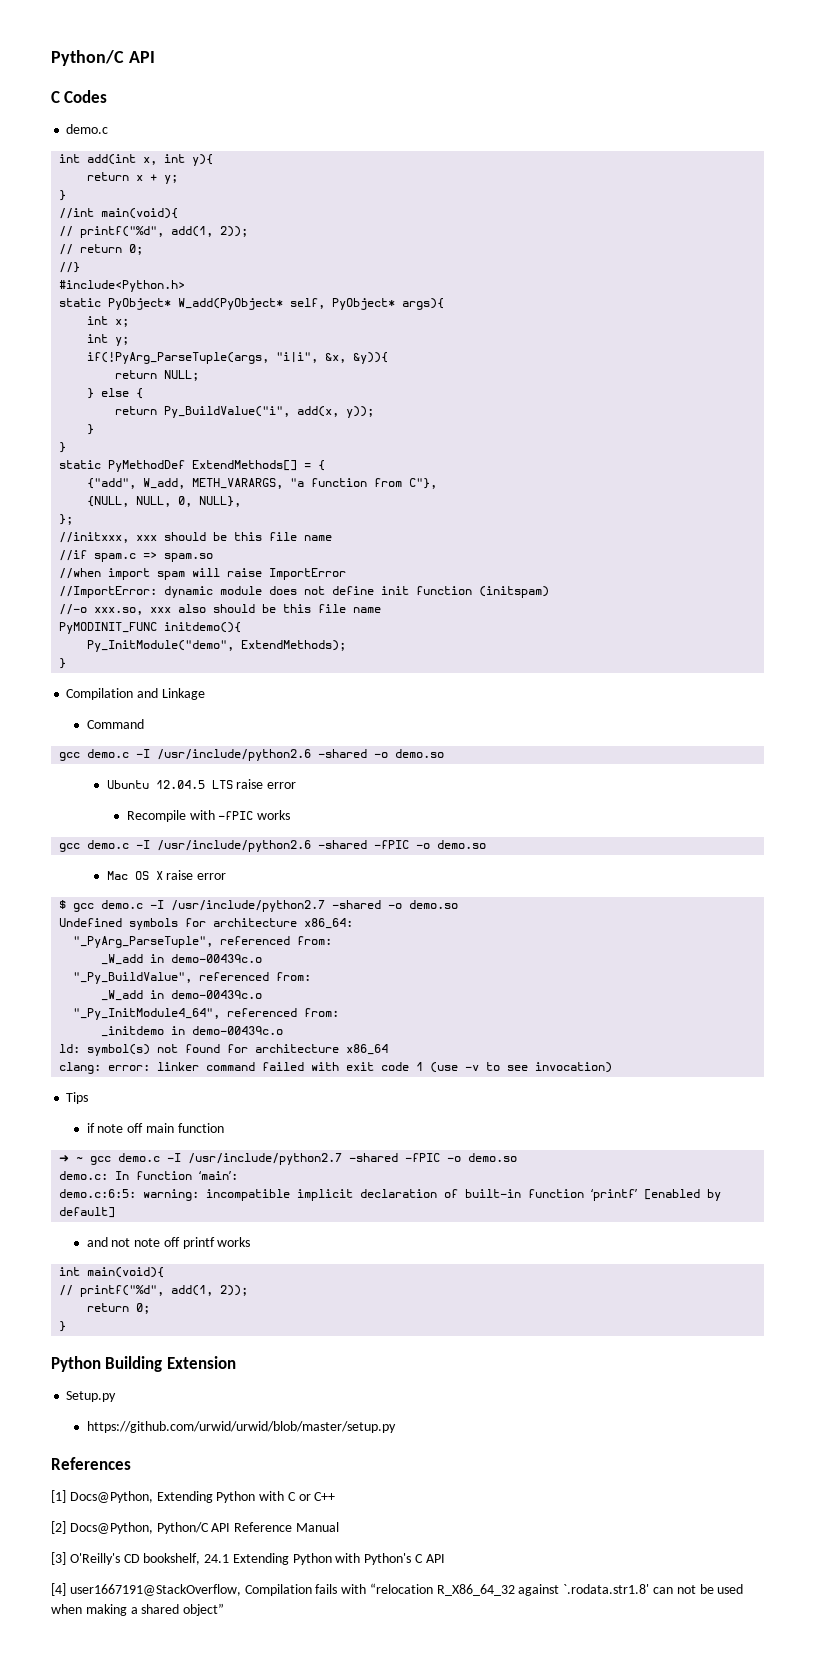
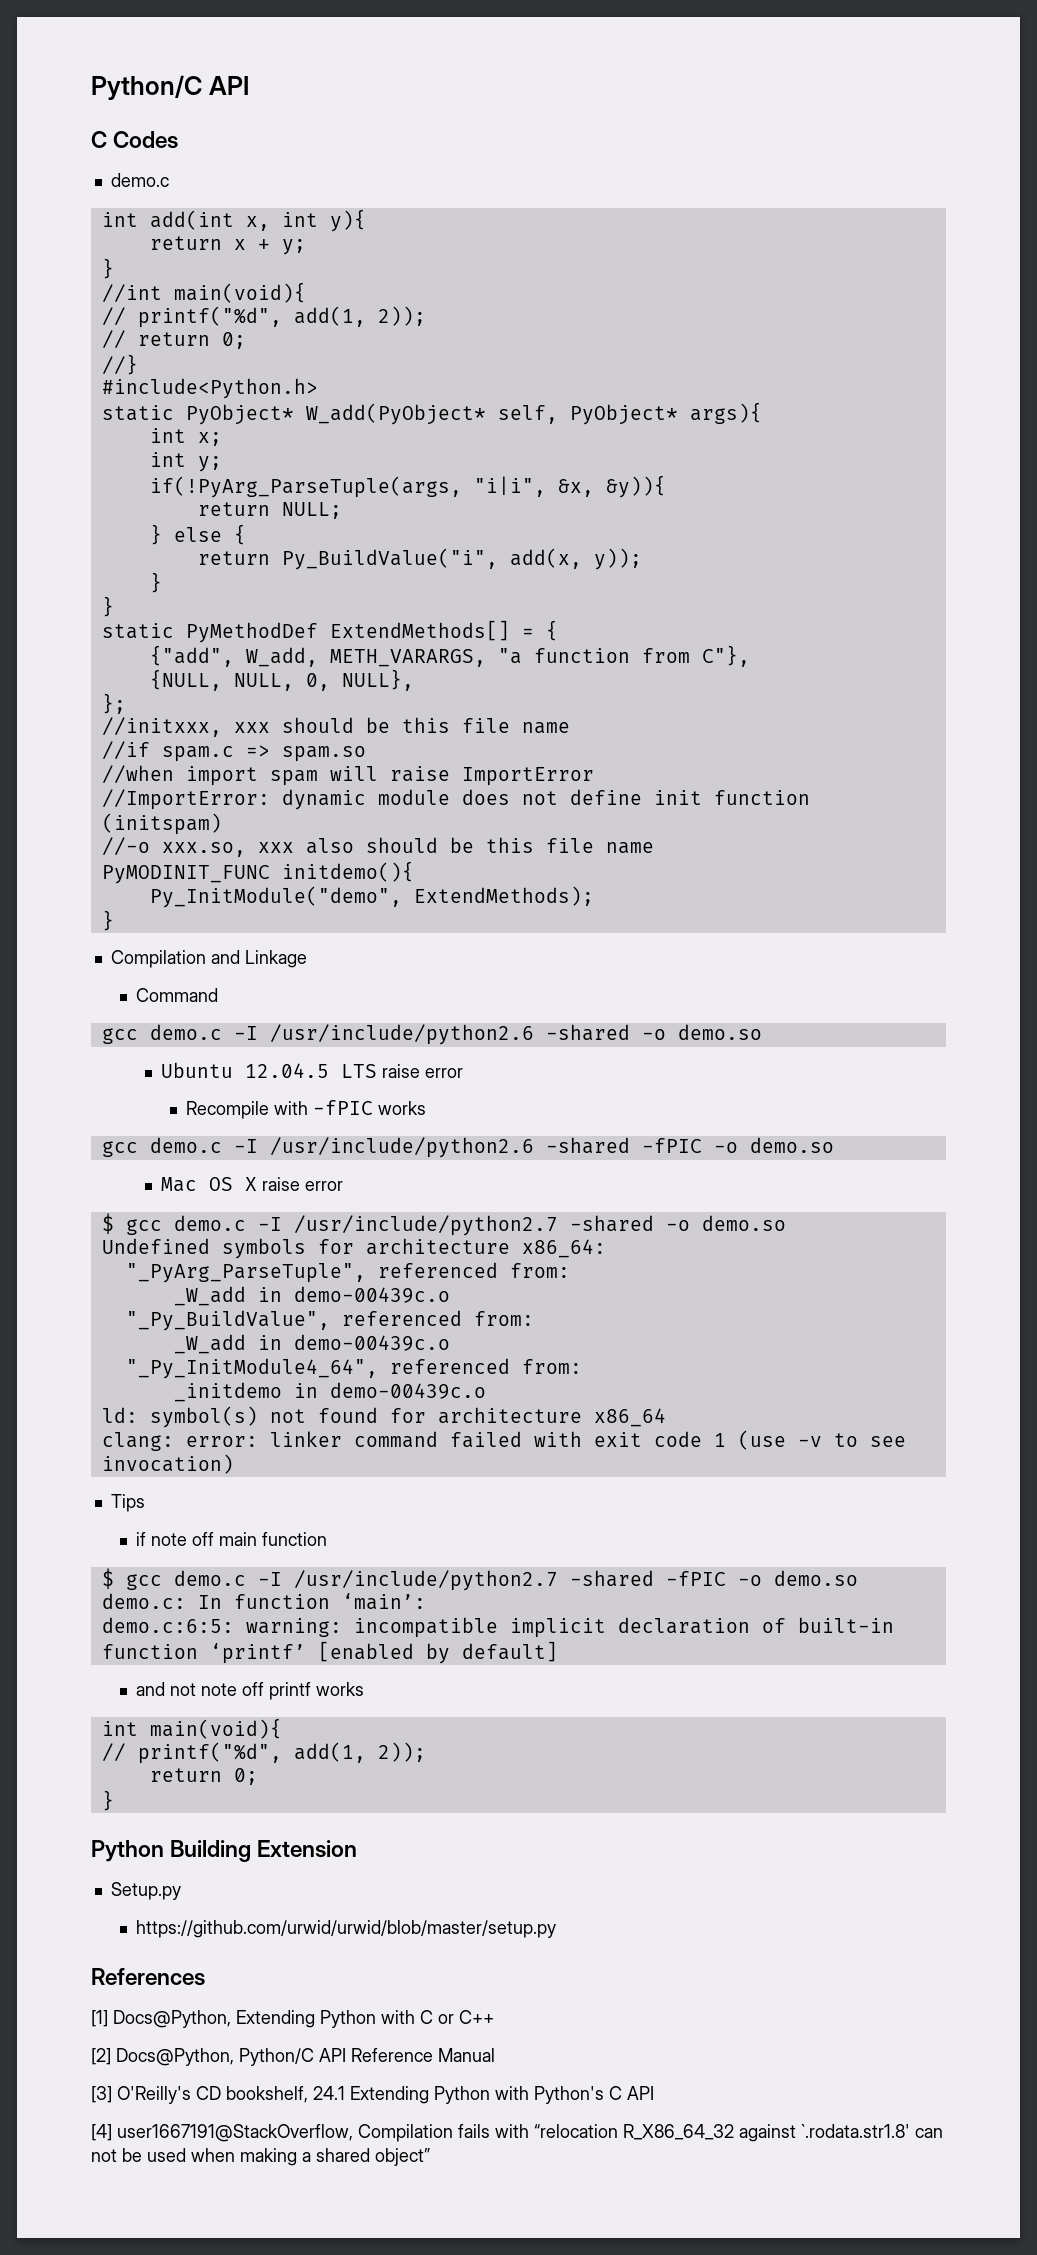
- ➜ ~ gcc demo.c -I /usr/include/python2.7 -shared -fPIC -o demo.so
+ $ gcc demo.c -I /usr/include/python2.7 -shared -fPIC -o demo.so

